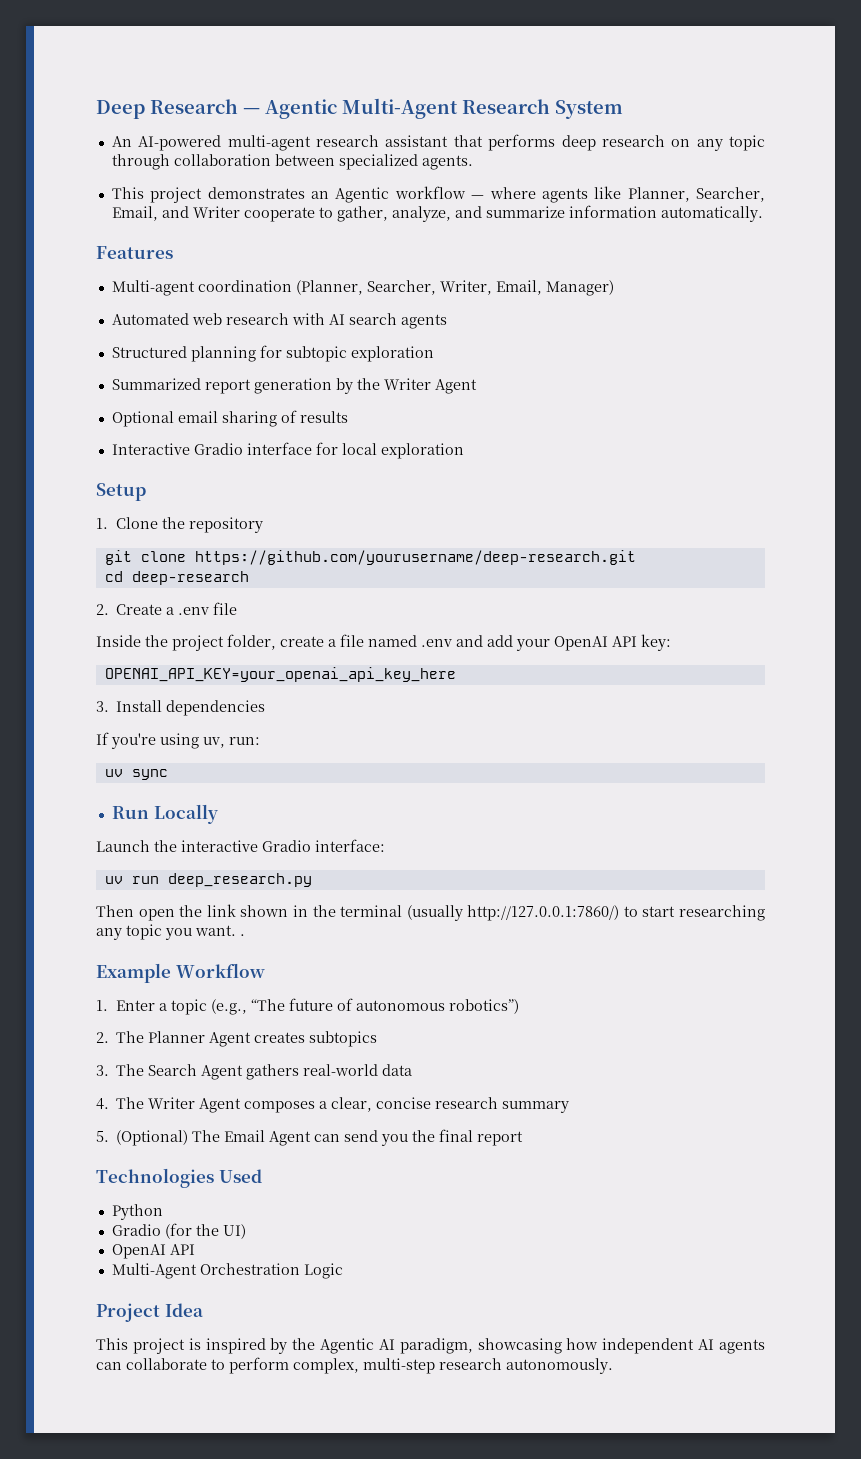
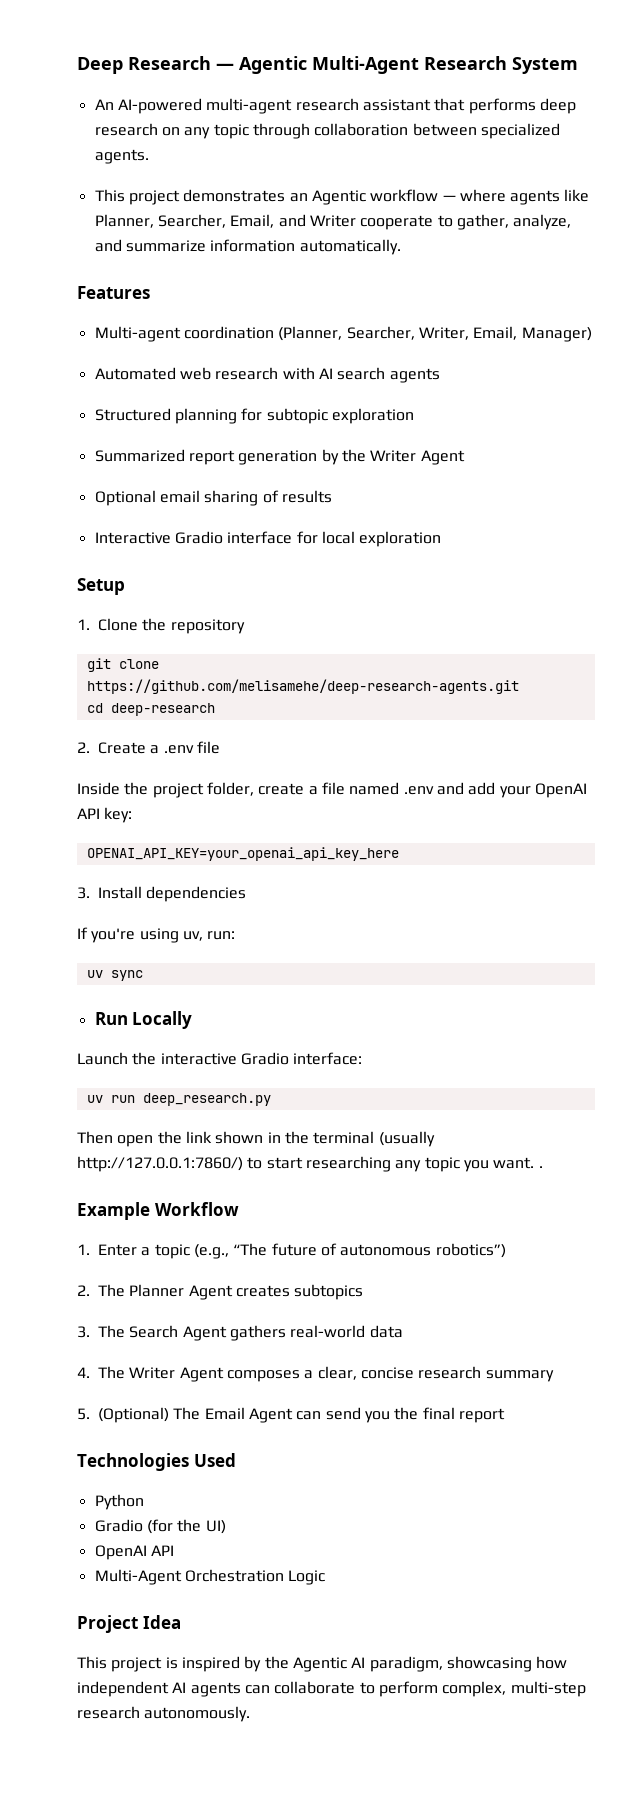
- git clone https://github.com/yourusername/deep-research.git
+ git clone https://github.com/melisamehe/deep-research-agents.git

